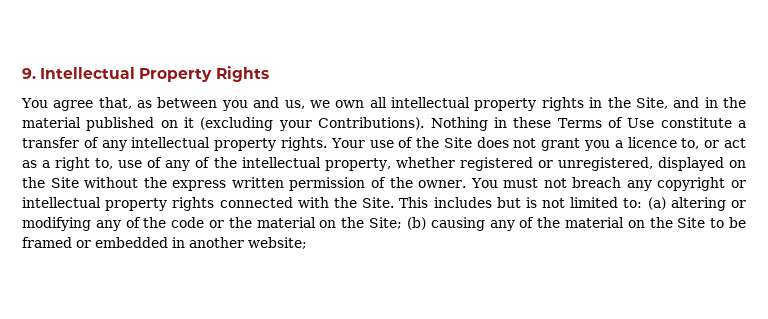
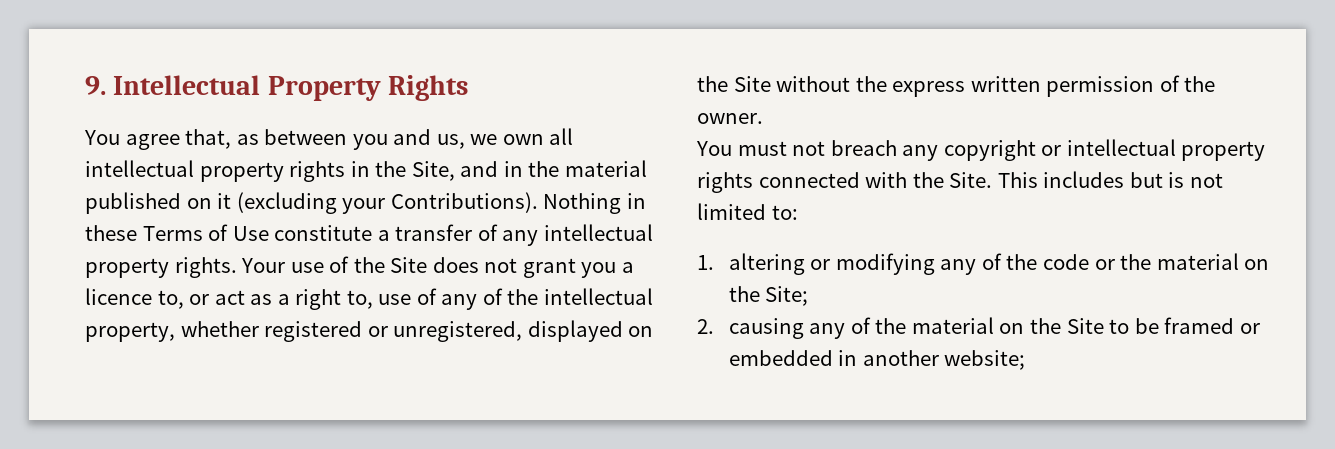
- Your use of the Site does not grant you a licence to, or act as a right to, use of any of the intellectual property, whether registered or unregistered, displayed on the Site without the express written permission of the owner. You must not breach any copyright or intellectual property rights connected with the Site.
+ Your use of the Site does not grant you a licence to, or act as a right to, use of any of the intellectual property, whether registered or unregistered, displayed on the Site without the express written permission of the owner.
+ You must not breach any copyright or intellectual property rights connected with the Site.
- This includes but is not limited to: (a) altering or modifying any of the code or the material on the Site; (b) causing any of the material on the Site to be framed or embedded in another website;
+ This includes but is not limited to:
+ 1. altering or modifying any of the code or the material on the Site;
+ 2. causing any of the material on the Site to be framed or embedded in another website;

